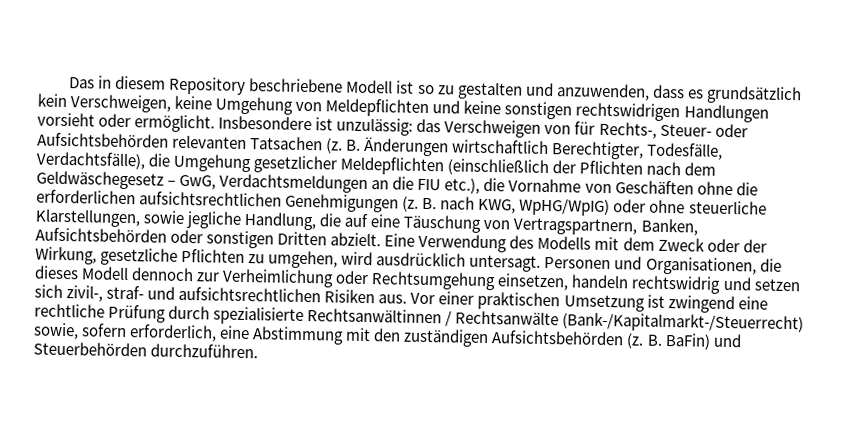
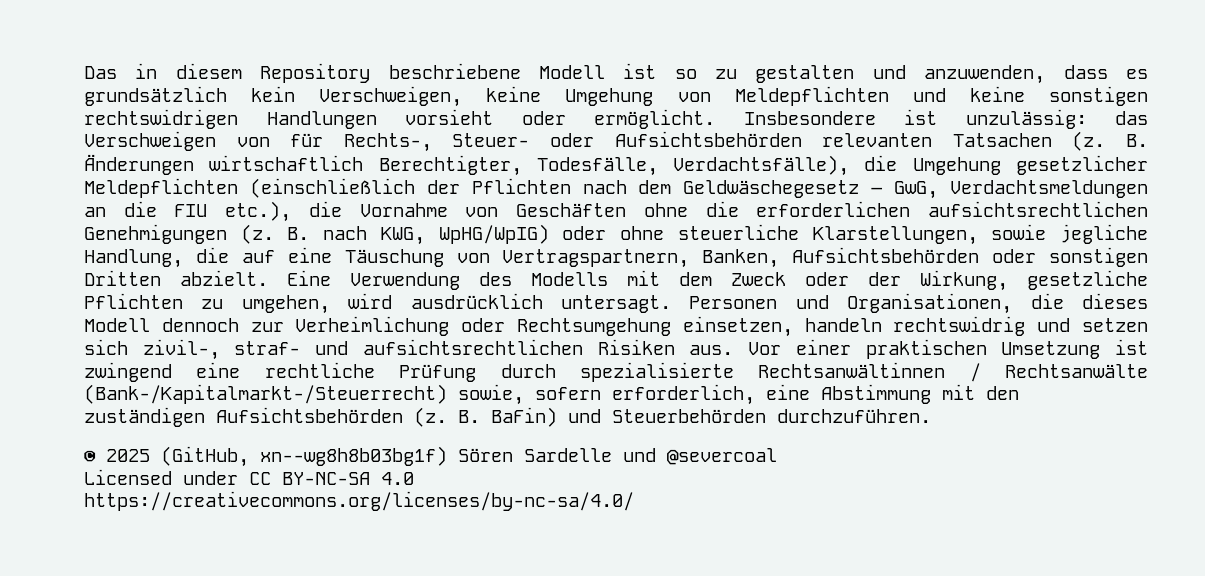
+ © 2025 (GitHub, xn--wg8h8b03bg1f) Sören Sardelle und @severcoal
+ Licensed under CC BY-NC-SA 4.0
+ https://creativecommons.org/licenses/by-nc-sa/4.0/

